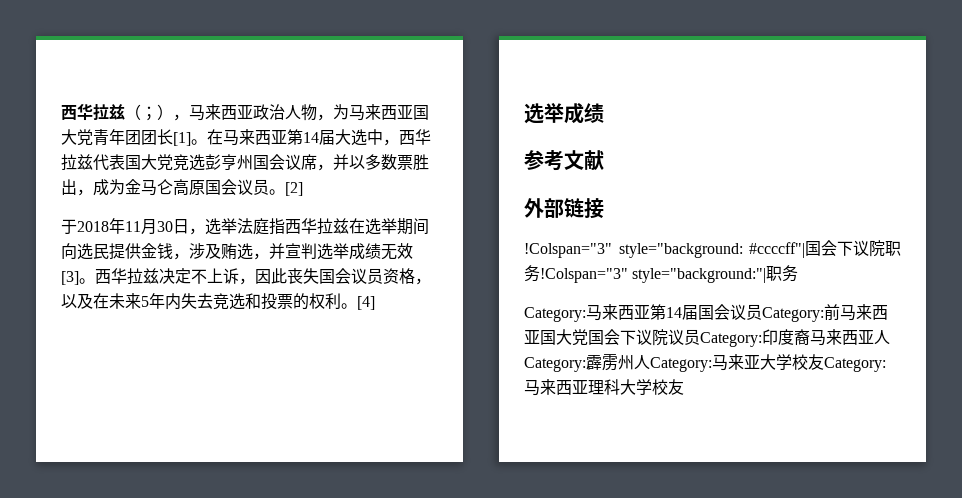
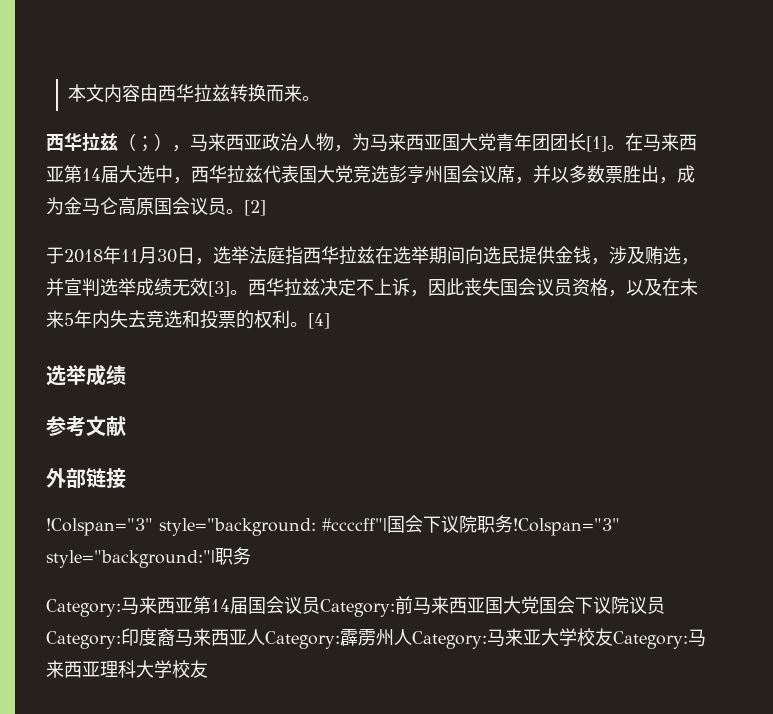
+ 本文内容由西华拉兹转换而来。

